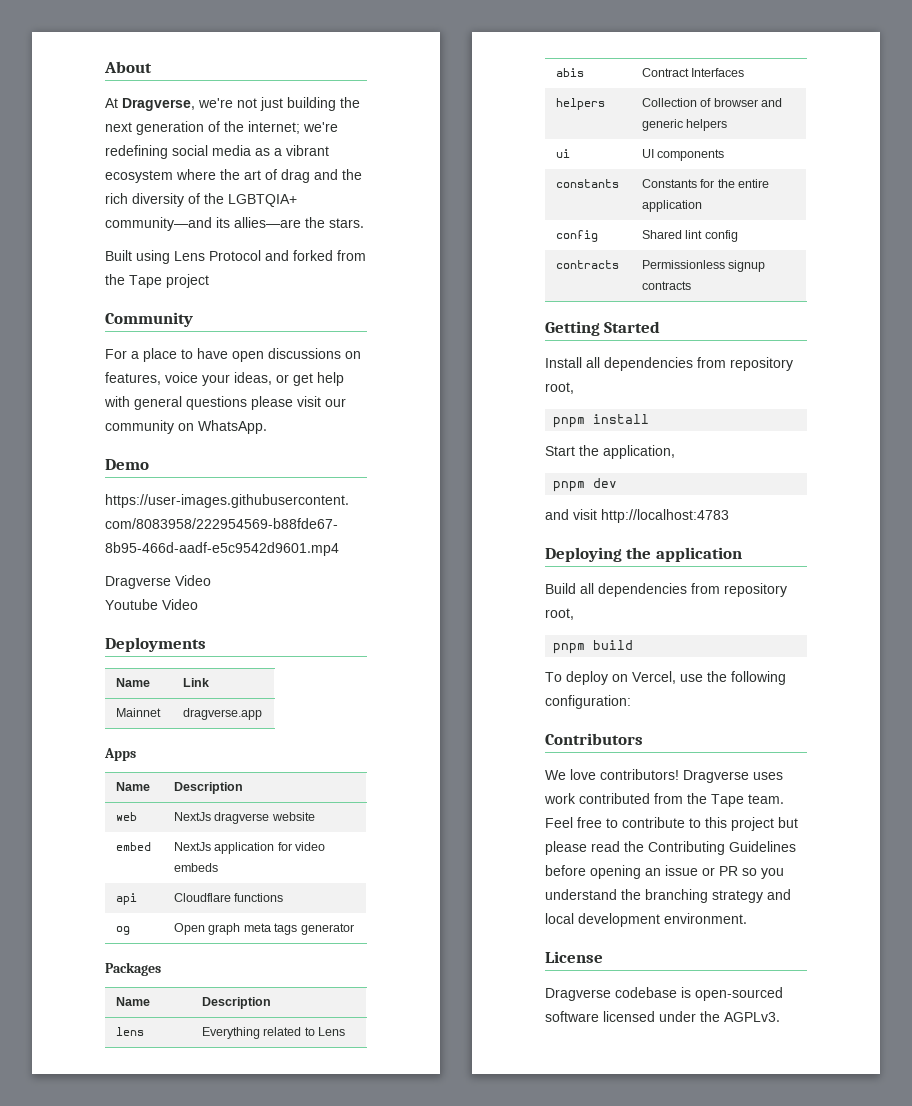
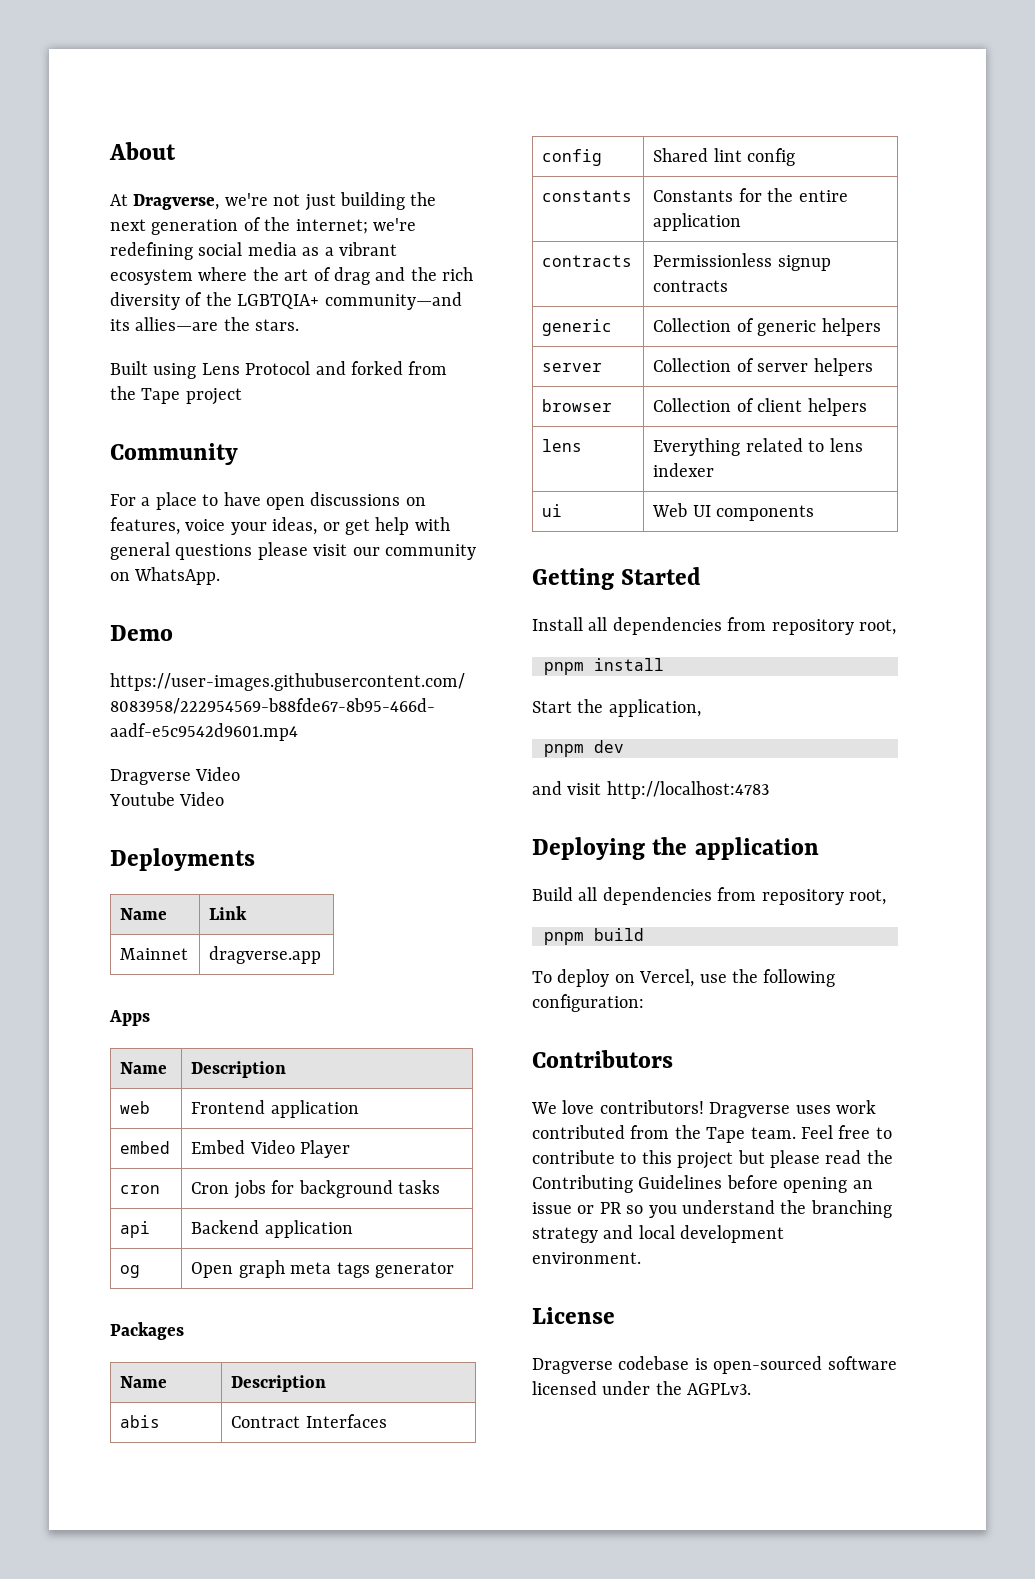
- web | NextJs dragverse website
- embed | NextJs application for video embeds
+ web | Frontend application
+ embed | Embed Video Player
+ cron | Cron jobs for background tasks
- api | Cloudflare functions
+ api | Backend application
- lens | Everything related to Lens
  abis | Contract Interfaces
- helpers | Collection of browser and generic helpers
- ui | UI components
+ config | Shared lint config
- config | Shared lint config
+ generic | Collection of generic helpers
+ server | Collection of server helpers
+ browser | Collection of client helpers
+ lens | Everything related to lens indexer
+ ui | Web UI components

